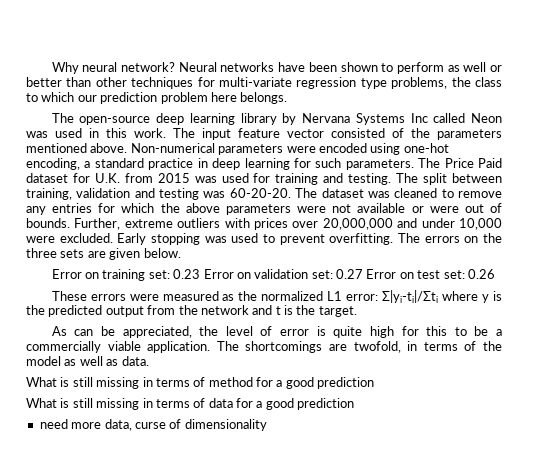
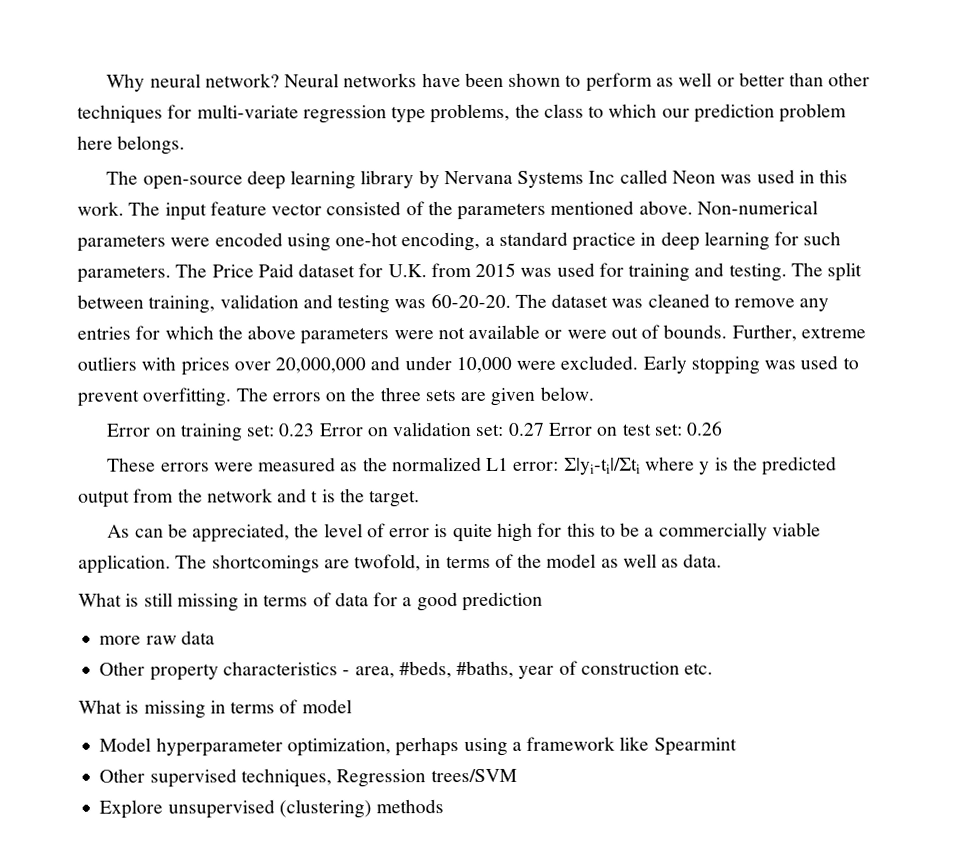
- What is still missing in terms of method for a good prediction
- need more data, curse of dimensionality
+ more raw data
+ Other property characteristics - area, #beds, #baths, year of construction etc.
+ What is missing in terms of model
+ Model hyperparameter optimization, perhaps using a framework like Spearmint
+ Other supervised techniques, Regression trees/SVM
+ Explore unsupervised (clustering) methods

